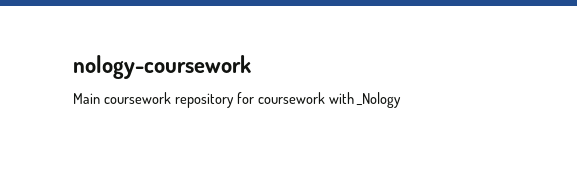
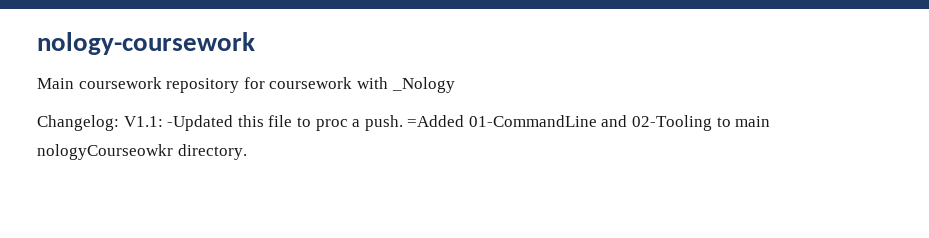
+ Changelog: V1.1: -Updated this file to proc a push. =Added 01-CommandLine and 02-Tooling to main nologyCourseowkr directory.

